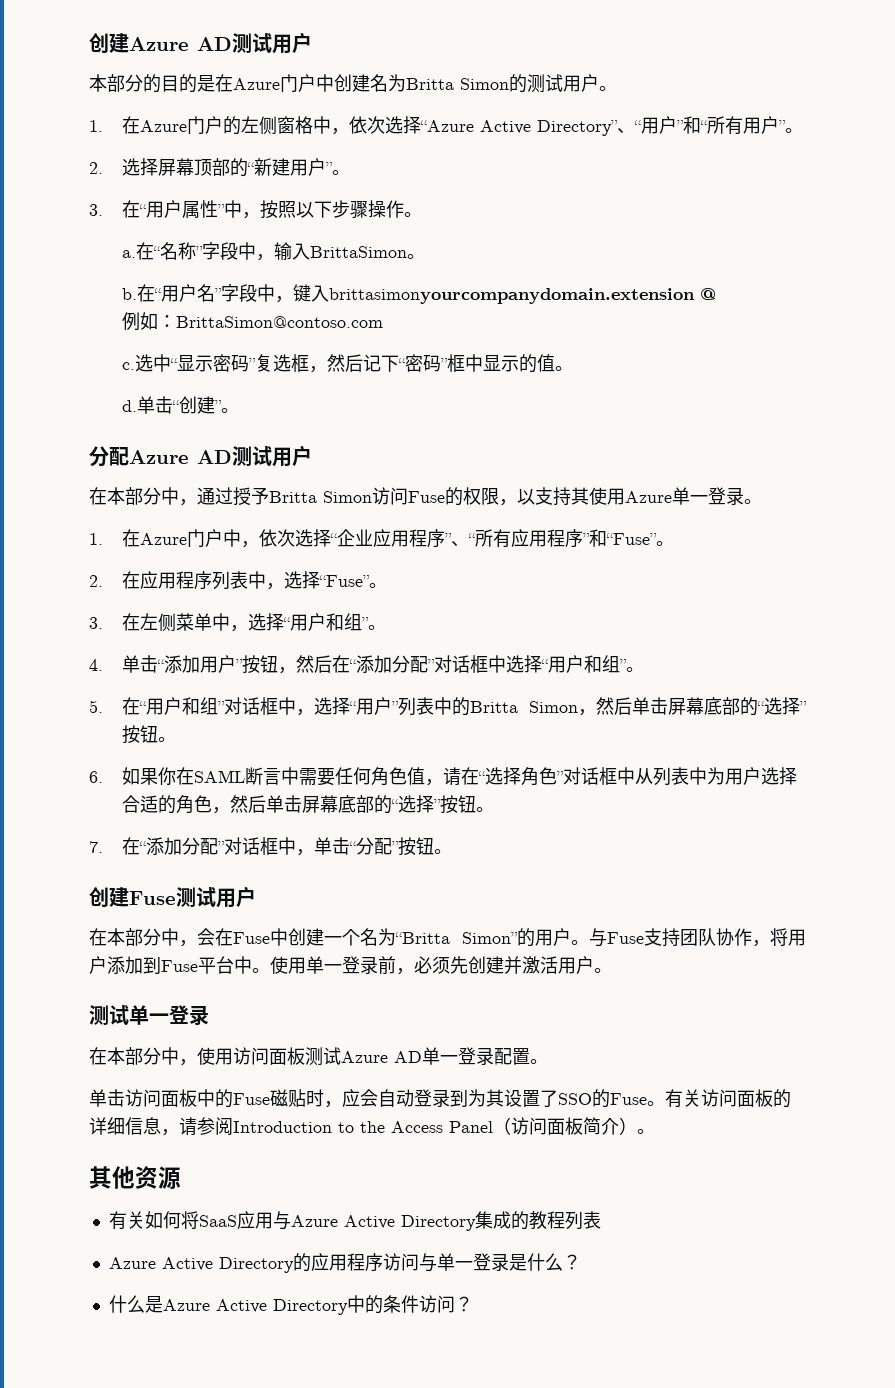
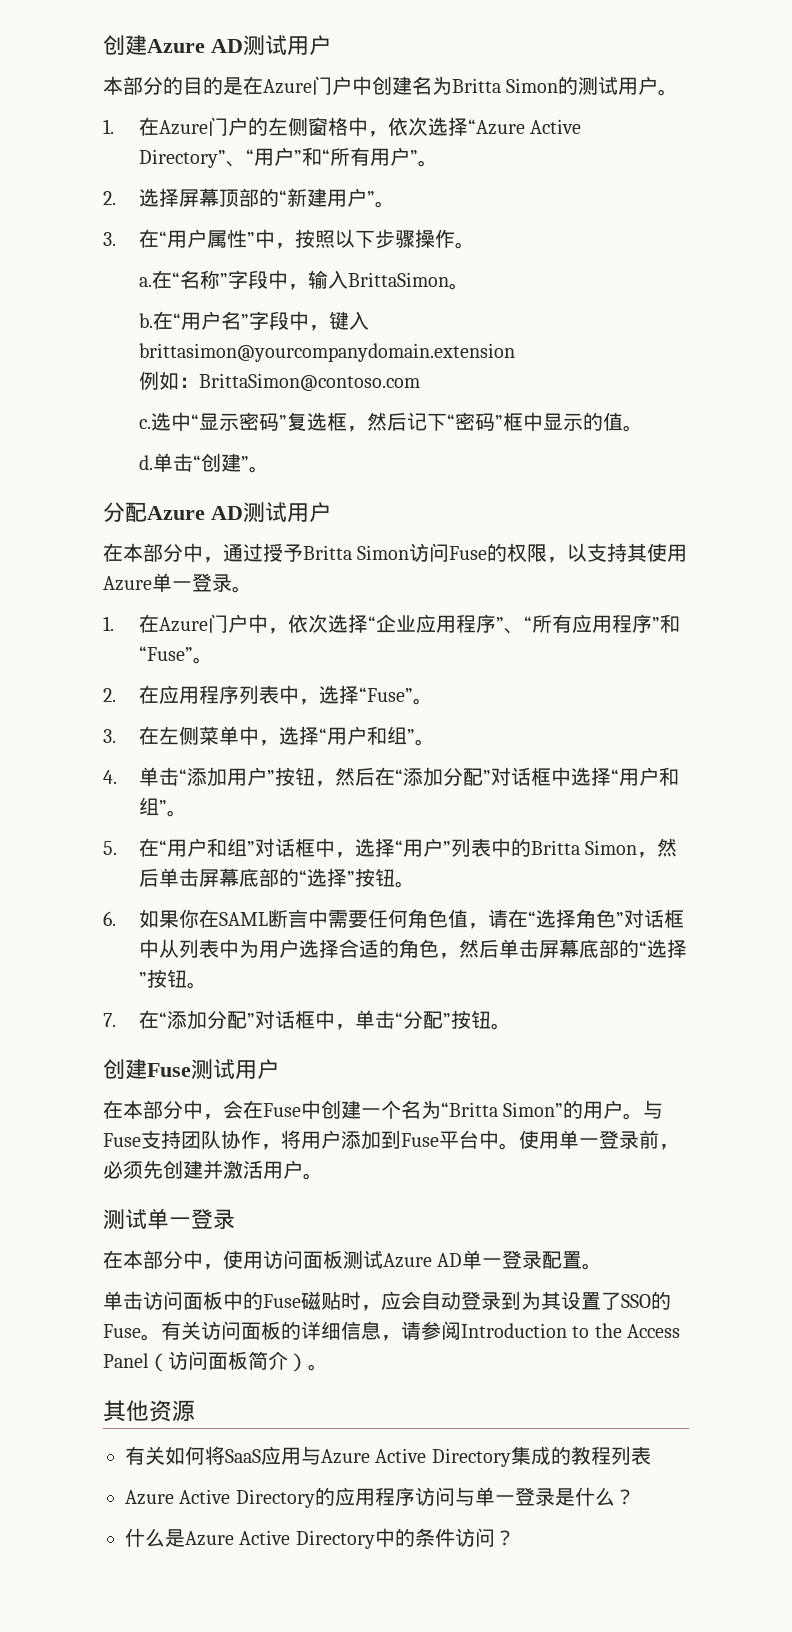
- 在“用户名”字段中，键入brittasimonyourcompanydomain.extension @
+ 在“用户名”字段中，键入brittasimon@yourcompanydomain.extension

